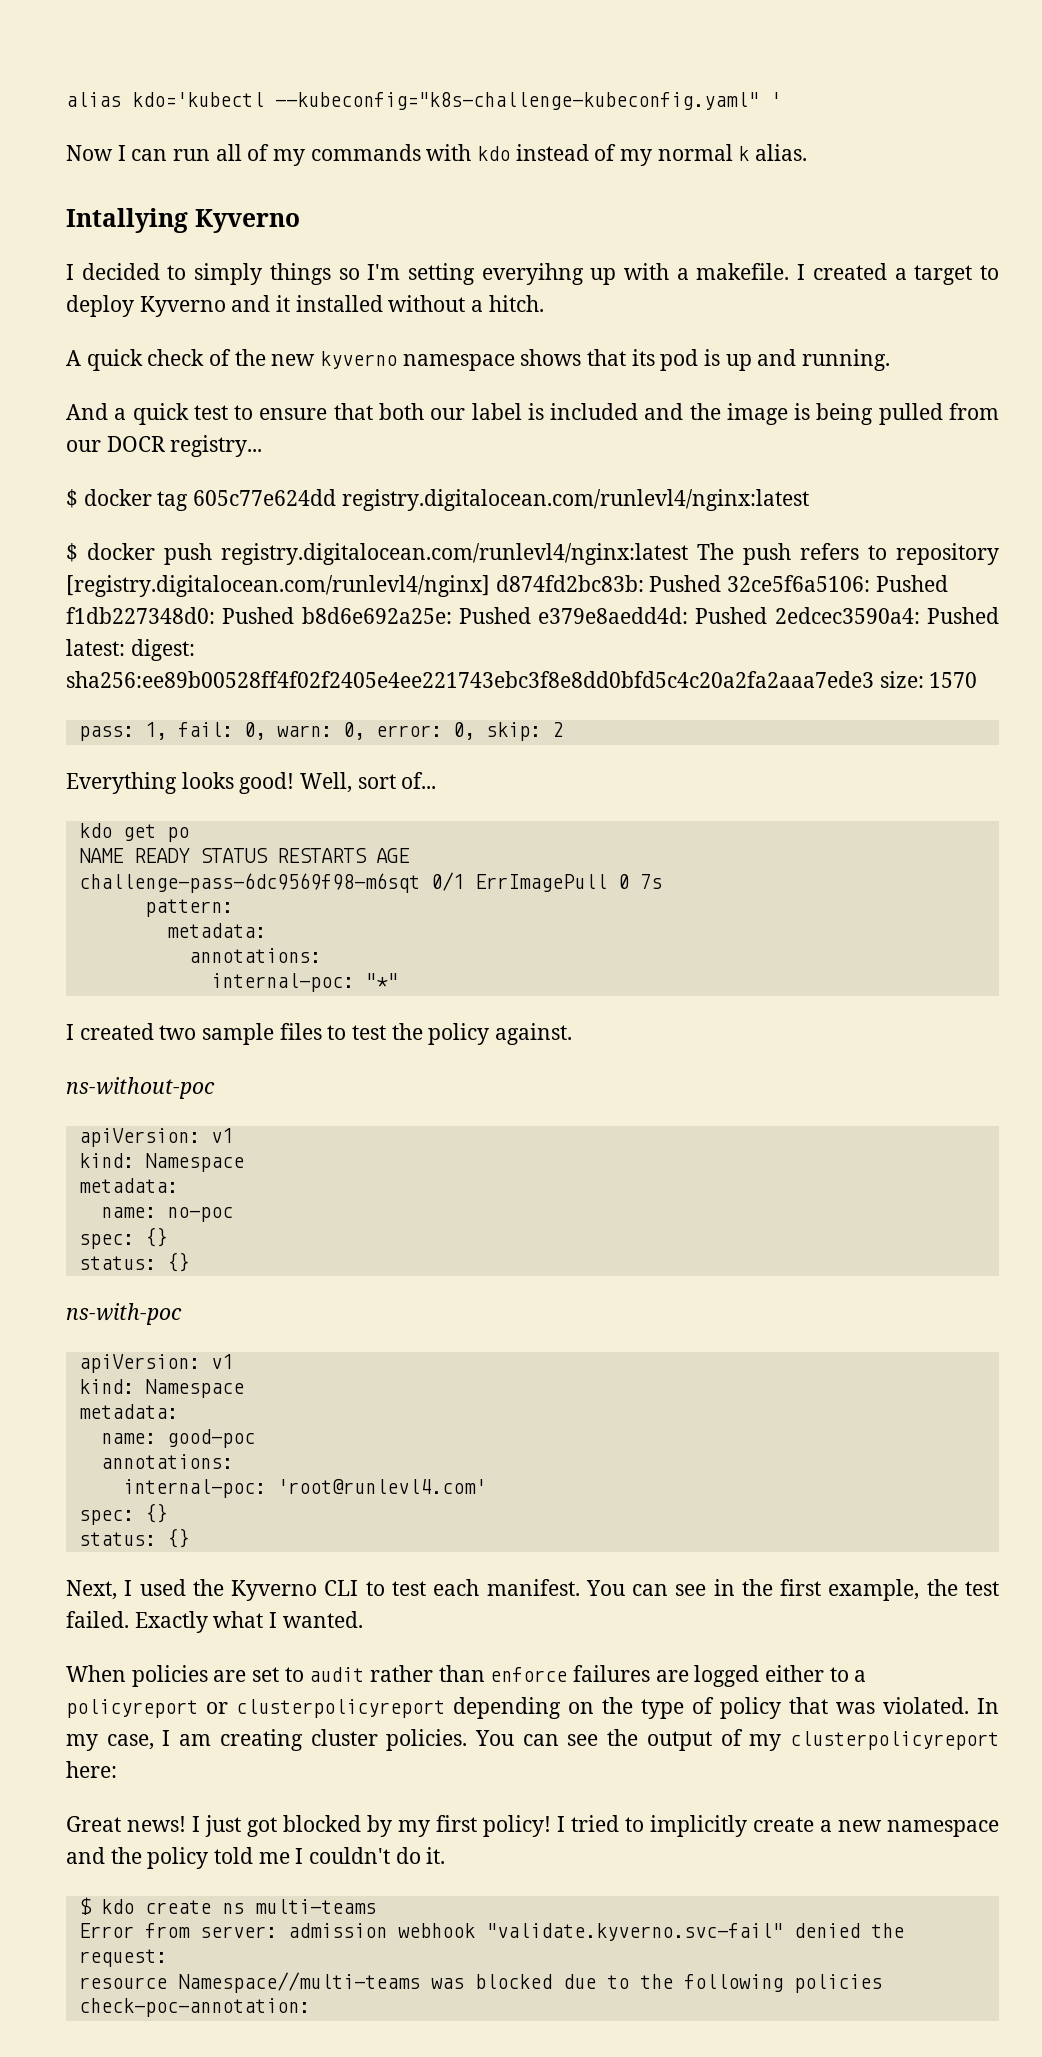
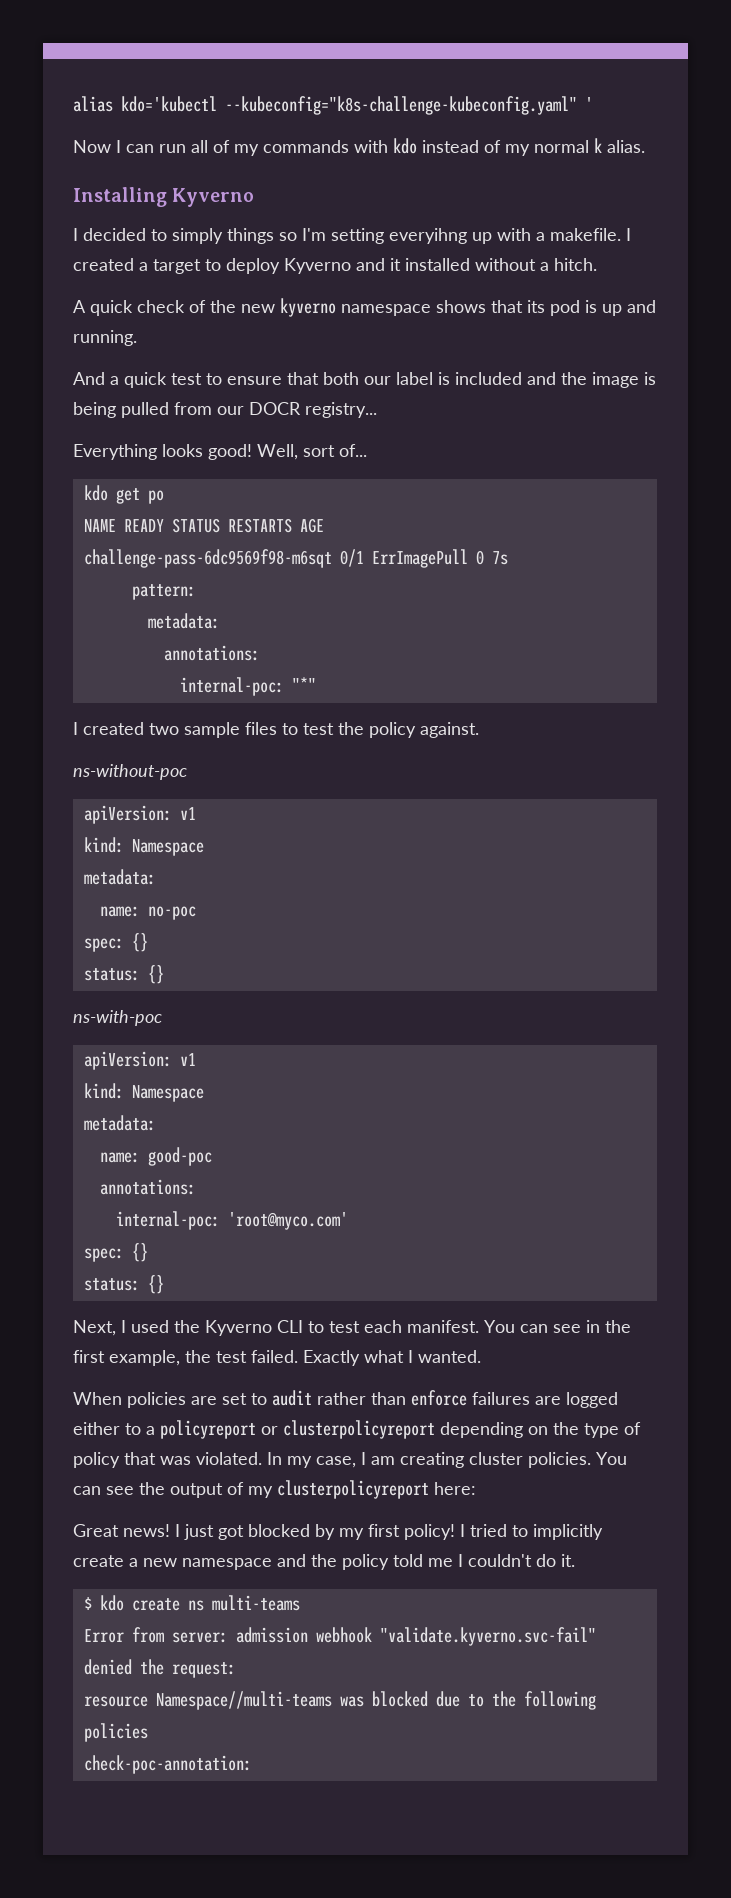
- Intallying Kyverno
+ Installing Kyverno
- $ docker tag 605c77e624dd registry.digitalocean.com/runlevl4/nginx:latest
- $ docker push registry.digitalocean.com/runlevl4/nginx:latest The push refers to repository [registry.digitalocean.com/runlevl4/nginx] d874fd2bc83b: Pushed 32ce5f6a5106: Pushed f1db227348d0: Pushed b8d6e692a25e: Pushed e379e8aedd4d: Pushed 2edcec3590a4: Pushed latest: digest: sha256:ee89b00528ff4f02f2405e4ee221743ebc3f8e8dd0bfd5c4c20a2fa2aaa7ede3 size: 1570
- pass: 1, fail: 0, warn: 0, error: 0, skip: 2
- internal-poc: 'root@runlevl4.com'
+ internal-poc: 'root@myco.com'

